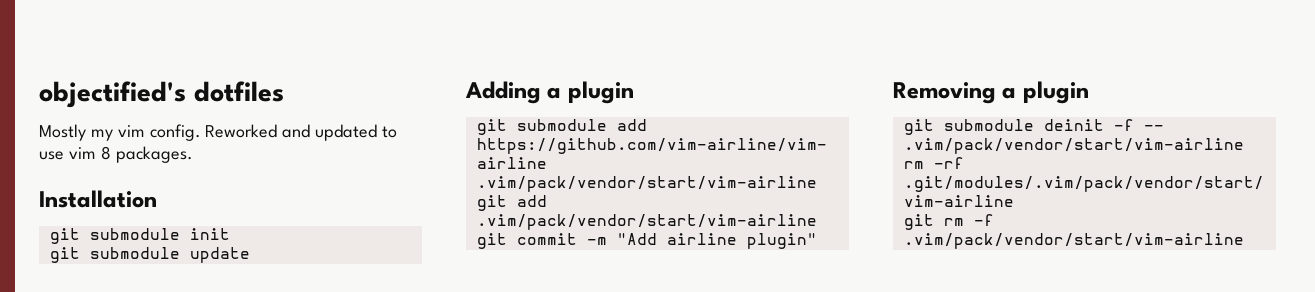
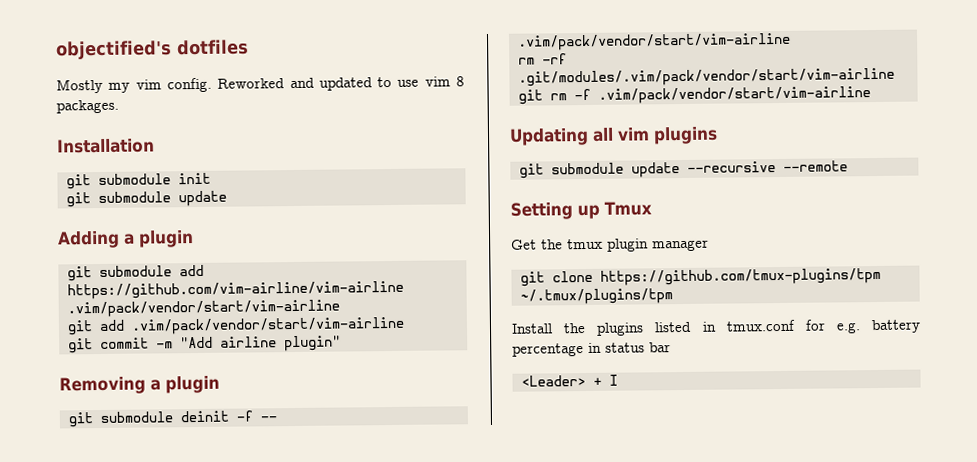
+ Updating all vim plugins
+ git submodule update --recursive --remote
+ Setting up Tmux
+ Get the tmux plugin manager
+ git clone https://github.com/tmux-plugins/tpm ~/.tmux/plugins/tpm
+ Install the plugins listed in tmux.conf for e.g. battery percentage in status bar
+ <Leader> + I

